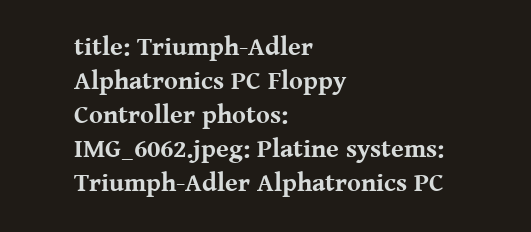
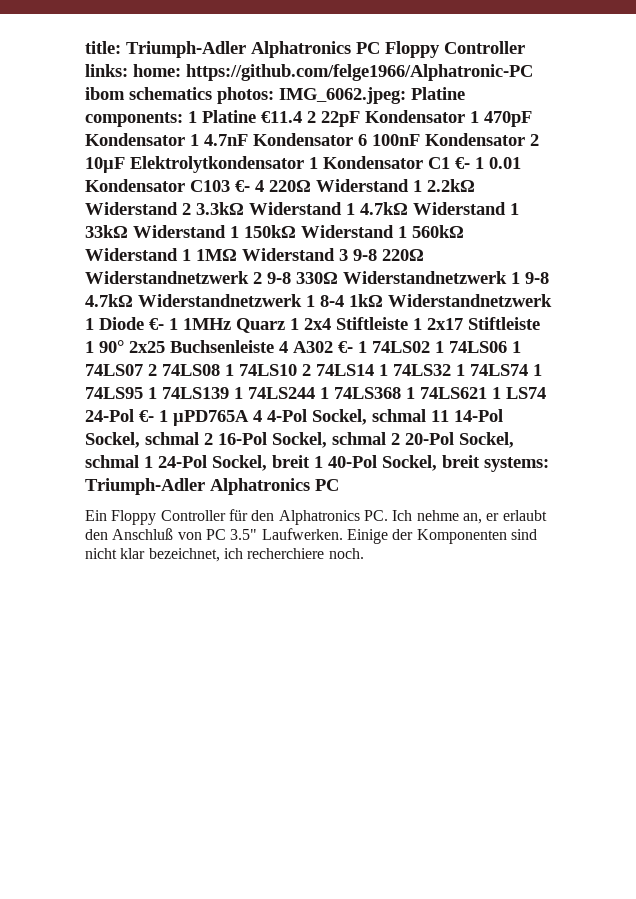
- title: Triumph-Adler Alphatronics PC Floppy Controller photos: IMG_6062.jpeg: Platine systems: Triumph-Adler Alphatronics PC
+ title: Triumph-Adler Alphatronics PC Floppy Controller links: home: https://github.com/felge1966/Alphatronic-PC ibom schematics photos: IMG_6062.jpeg: Platine components: 1 Platine €11.4 2 22pF Kondensator 1 470pF Kondensator 1 4.7nF Kondensator 6 100nF Kondensator 2 10µF Elektrolytkondensator 1 Kondensator C1 €- 1 0.01 Kondensator C103 €- 4 220Ω Widerstand 1 2.2kΩ Widerstand 2 3.3kΩ Widerstand 1 4.7kΩ Widerstand 1 33kΩ Widerstand 1 150kΩ Widerstand 1 560kΩ Widerstand 1 1MΩ Widerstand 3 9-8 220Ω Widerstandnetzwerk 2 9-8 330Ω Widerstandnetzwerk 1 9-8 4.7kΩ Widerstandnetzwerk 1 8-4 1kΩ Widerstandnetzwerk 1 Diode €- 1 1MHz Quarz 1 2x4 Stiftleiste 1 2x17 Stiftleiste 1 90° 2x25 Buchsenleiste 4 A302 €- 1 74LS02 1 74LS06 1 74LS07 2 74LS08 1 74LS10 2 74LS14 1 74LS32 1 74LS74 1 74LS95 1 74LS139 1 74LS244 1 74LS368 1 74LS621 1 LS74 24-Pol €- 1 µPD765A 4 4-Pol Sockel, schmal 11 14-Pol Sockel, schmal 2 16-Pol Sockel, schmal 2 20-Pol Sockel, schmal 1 24-Pol Sockel, breit 1 40-Pol Sockel, breit systems: Triumph-Adler Alphatronics PC
+ Ein Floppy Controller für den Alphatronics PC. Ich nehme an, er erlaubt den Anschluß von PC 3.5" Laufwerken. Einige der Komponenten sind nicht klar bezeichnet, ich recherchiere noch.

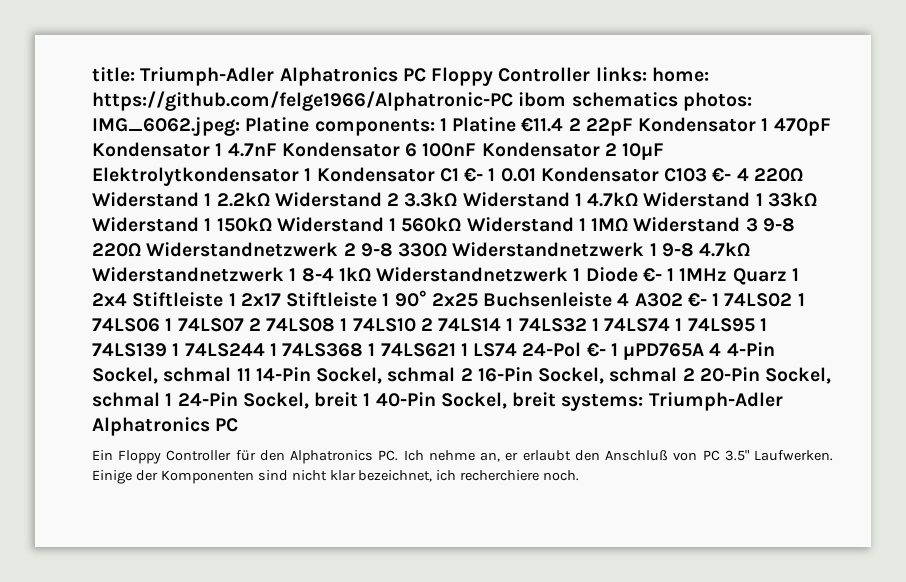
- 1 Platine €11.4 2 22pF Kondensator 1 470pF Kondensator 1 4.7nF Kondensator 6 100nF Kondensator 2 10µF Elektrolytkondensator 1 Kondensator C1 €- 1 0.01 Kondensator C103 €- 4 220Ω Widerstand 1 2.2kΩ Widerstand 2 3.3kΩ Widerstand 1 4.7kΩ Widerstand 1 33kΩ Widerstand 1 150kΩ Widerstand 1 560kΩ Widerstand 1 1MΩ Widerstand 3 9-8 220Ω Widerstandnetzwerk 2 9-8 330Ω Widerstandnetzwerk 1 9-8 4.7kΩ Widerstandnetzwerk 1 8-4 1kΩ Widerstandnetzwerk 1 Diode €- 1 1MHz Quarz 1 2x4 Stiftleiste 1 2x17 Stiftleiste 1 90° 2x25 Buchsenleiste 4 A302 €- 1 74LS02 1 74LS06 1 74LS07 2 74LS08 1 74LS10 2 74LS14 1 74LS32 1 74LS74 1 74LS95 1 74LS139 1 74LS244 1 74LS368 1 74LS621 1 LS74 24-Pol €- 1 µPD765A 4 4-Pol Sockel, schmal 11 14-Pol Sockel, schmal 2 16-Pol Sockel, schmal 2 20-Pol Sockel, schmal 1 24-Pol Sockel, breit 1 40-Pol Sockel, breit systems:
+ 1 Platine €11.4 2 22pF Kondensator 1 470pF Kondensator 1 4.7nF Kondensator 6 100nF Kondensator 2 10µF Elektrolytkondensator 1 Kondensator C1 €- 1 0.01 Kondensator C103 €- 4 220Ω Widerstand 1 2.2kΩ Widerstand 2 3.3kΩ Widerstand 1 4.7kΩ Widerstand 1 33kΩ Widerstand 1 150kΩ Widerstand 1 560kΩ Widerstand 1 1MΩ Widerstand 3 9-8 220Ω Widerstandnetzwerk 2 9-8 330Ω Widerstandnetzwerk 1 9-8 4.7kΩ Widerstandnetzwerk 1 8-4 1kΩ Widerstandnetzwerk 1 Diode €- 1 1MHz Quarz 1 2x4 Stiftleiste 1 2x17 Stiftleiste 1 90° 2x25 Buchsenleiste 4 A302 €- 1 74LS02 1 74LS06 1 74LS07 2 74LS08 1 74LS10 2 74LS14 1 74LS32 1 74LS74 1 74LS95 1 74LS139 1 74LS244 1 74LS368 1 74LS621 1 LS74 24-Pol €- 1 µPD765A 4 4-Pin Sockel, schmal 11 14-Pin Sockel, schmal 2 16-Pin Sockel, schmal 2 20-Pin Sockel, schmal 1 24-Pin Sockel, breit 1 40-Pin Sockel, breit systems:

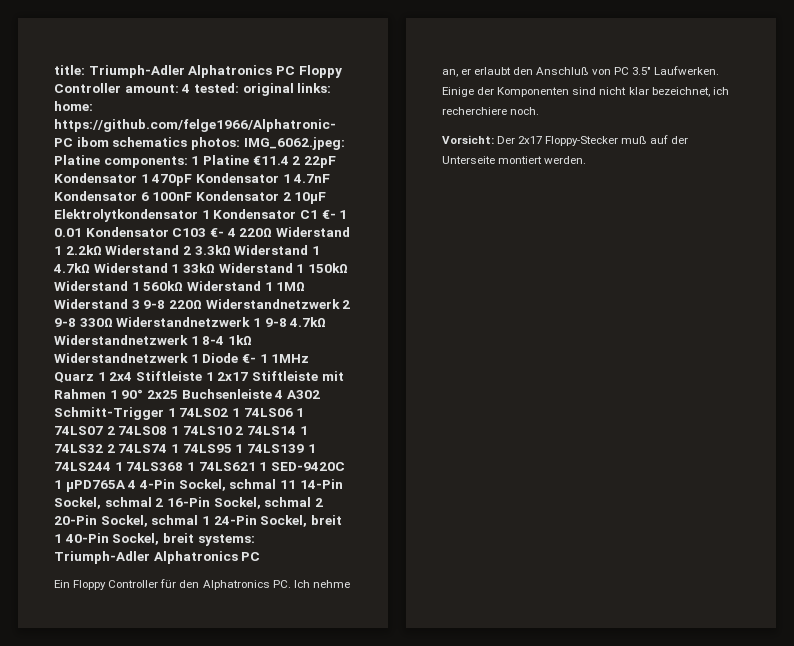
- Triumph-Adler Alphatronics PC Floppy Controller links:
+ Triumph-Adler Alphatronics PC Floppy Controller amount: 4 tested: original links:
- 1 Platine €11.4 2 22pF Kondensator 1 470pF Kondensator 1 4.7nF Kondensator 6 100nF Kondensator 2 10µF Elektrolytkondensator 1 Kondensator C1 €- 1 0.01 Kondensator C103 €- 4 220Ω Widerstand 1 2.2kΩ Widerstand 2 3.3kΩ Widerstand 1 4.7kΩ Widerstand 1 33kΩ Widerstand 1 150kΩ Widerstand 1 560kΩ Widerstand 1 1MΩ Widerstand 3 9-8 220Ω Widerstandnetzwerk 2 9-8 330Ω Widerstandnetzwerk 1 9-8 4.7kΩ Widerstandnetzwerk 1 8-4 1kΩ Widerstandnetzwerk 1 Diode €- 1 1MHz Quarz 1 2x4 Stiftleiste 1 2x17 Stiftleiste 1 90° 2x25 Buchsenleiste 4 A302 €- 1 74LS02 1 74LS06 1 74LS07 2 74LS08 1 74LS10 2 74LS14 1 74LS32 1 74LS74 1 74LS95 1 74LS139 1 74LS244 1 74LS368 1 74LS621 1 LS74 24-Pol €- 1 µPD765A 4 4-Pin Sockel, schmal 11 14-Pin Sockel, schmal 2 16-Pin Sockel, schmal 2 20-Pin Sockel, schmal 1 24-Pin Sockel, breit 1 40-Pin Sockel, breit systems:
+ 1 Platine €11.4 2 22pF Kondensator 1 470pF Kondensator 1 4.7nF Kondensator 6 100nF Kondensator 2 10µF Elektrolytkondensator 1 Kondensator C1 €- 1 0.01 Kondensator C103 €- 4 220Ω Widerstand 1 2.2kΩ Widerstand 2 3.3kΩ Widerstand 1 4.7kΩ Widerstand 1 33kΩ Widerstand 1 150kΩ Widerstand 1 560kΩ Widerstand 1 1MΩ Widerstand 3 9-8 220Ω Widerstandnetzwerk 2 9-8 330Ω Widerstandnetzwerk 1 9-8 4.7kΩ Widerstandnetzwerk 1 8-4 1kΩ Widerstandnetzwerk 1 Diode €- 1 1MHz Quarz 1 2x4 Stiftleiste 1 2x17 Stiftleiste mit Rahmen 1 90° 2x25 Buchsenleiste 4 A302 Schmitt-Trigger 1 74LS02 1 74LS06 1 74LS07 2 74LS08 1 74LS10 2 74LS14 1 74LS32 2 74LS74 1 74LS95 1 74LS139 1 74LS244 1 74LS368 1 74LS621 1 SED-9420C 1 µPD765A 4 4-Pin Sockel, schmal 11 14-Pin Sockel, schmal 2 16-Pin Sockel, schmal 2 20-Pin Sockel, schmal 1 24-Pin Sockel, breit 1 40-Pin Sockel, breit systems:
+ Vorsicht: Der 2x17 Floppy-Stecker muß auf der Unterseite montiert werden.

